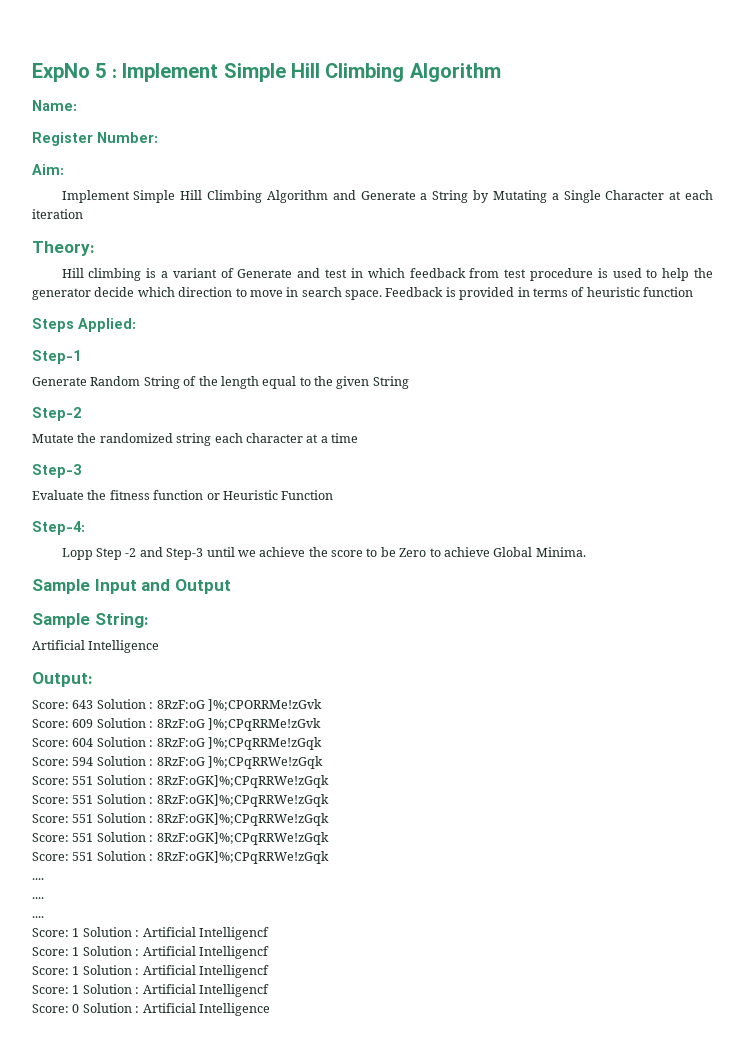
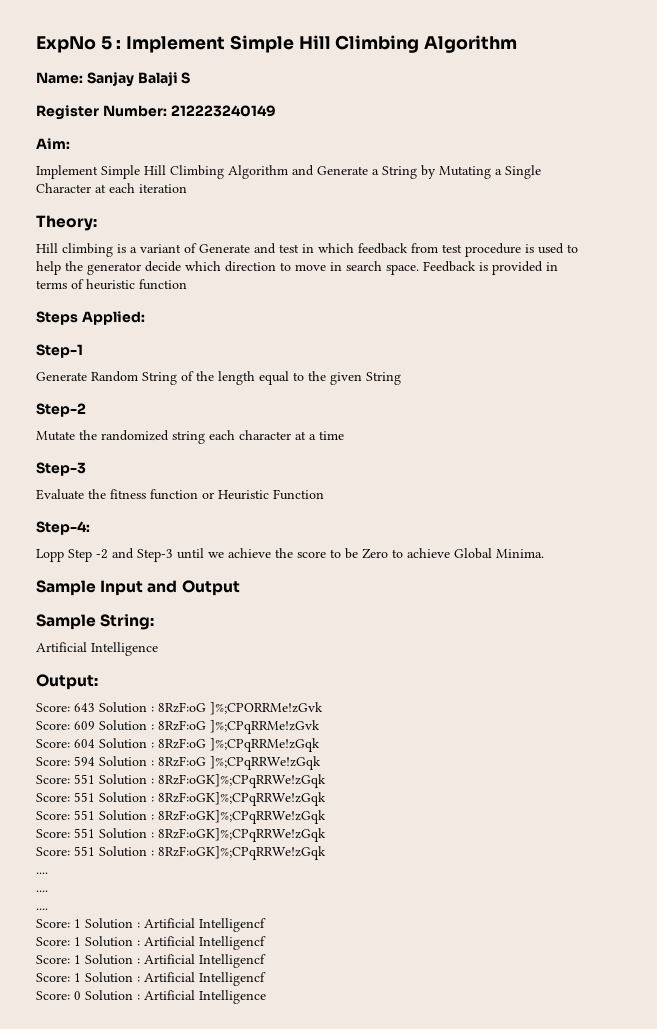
- Name:
+ Name: Sanjay Balaji S
- Register Number:
+ Register Number: 212223240149

